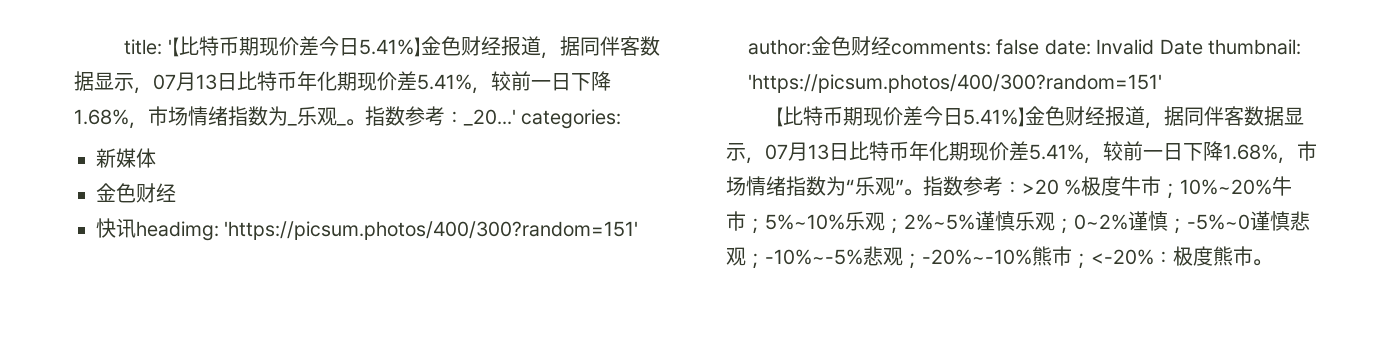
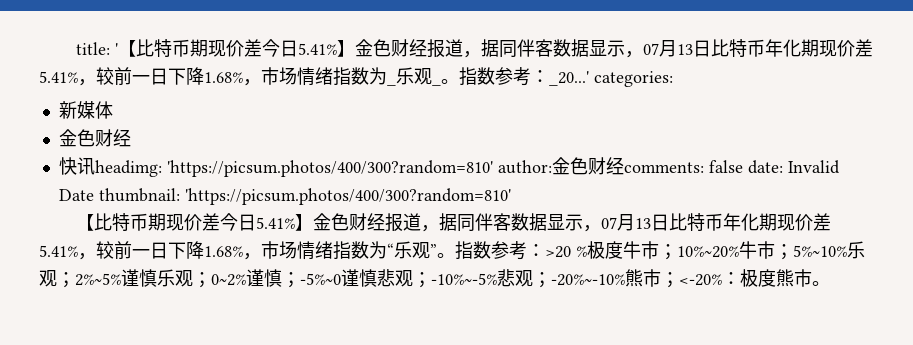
- 快讯headimg: 'https://picsum.photos/400/300?random=151' author:金色财经comments: false date: Invalid Date thumbnail: 'https://picsum.photos/400/300?random=151'
+ 快讯headimg: 'https://picsum.photos/400/300?random=810' author:金色财经comments: false date: Invalid Date thumbnail: 'https://picsum.photos/400/300?random=810'

